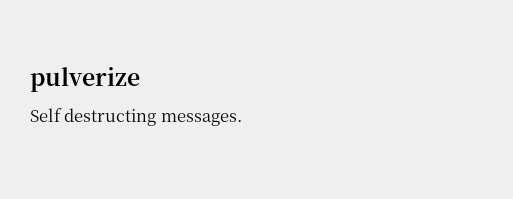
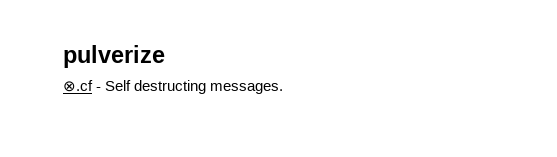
- Self destructing messages.
+ ⊗.cf - Self destructing messages.

